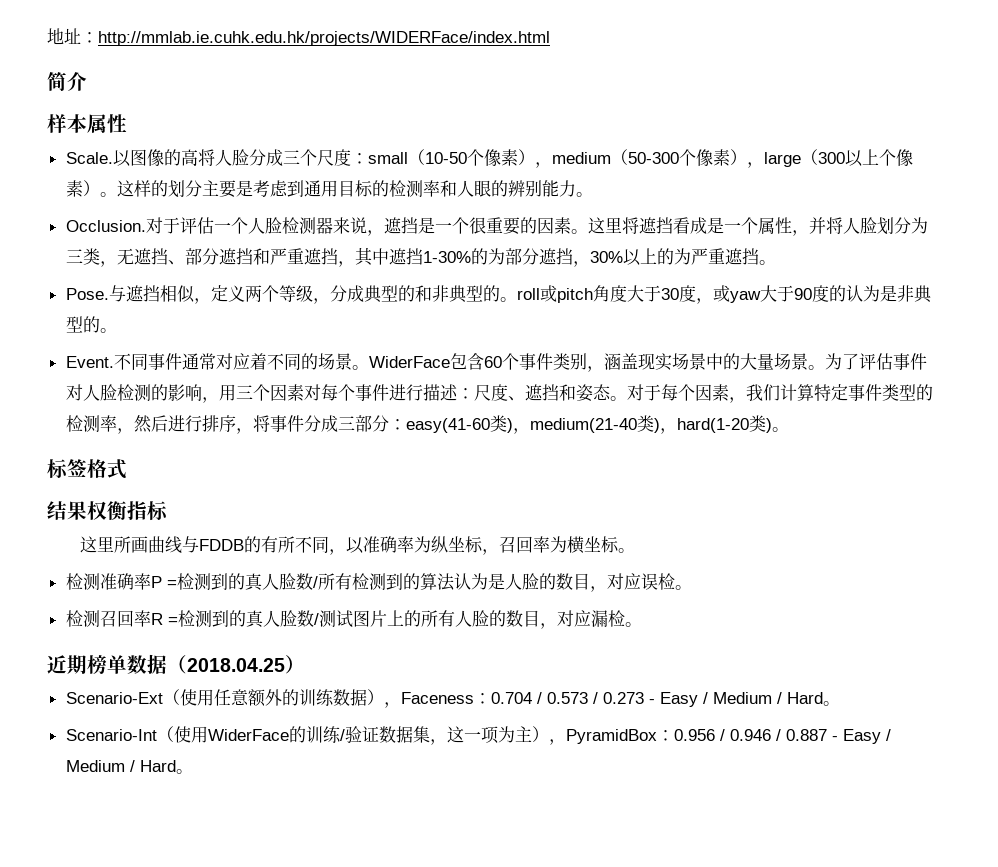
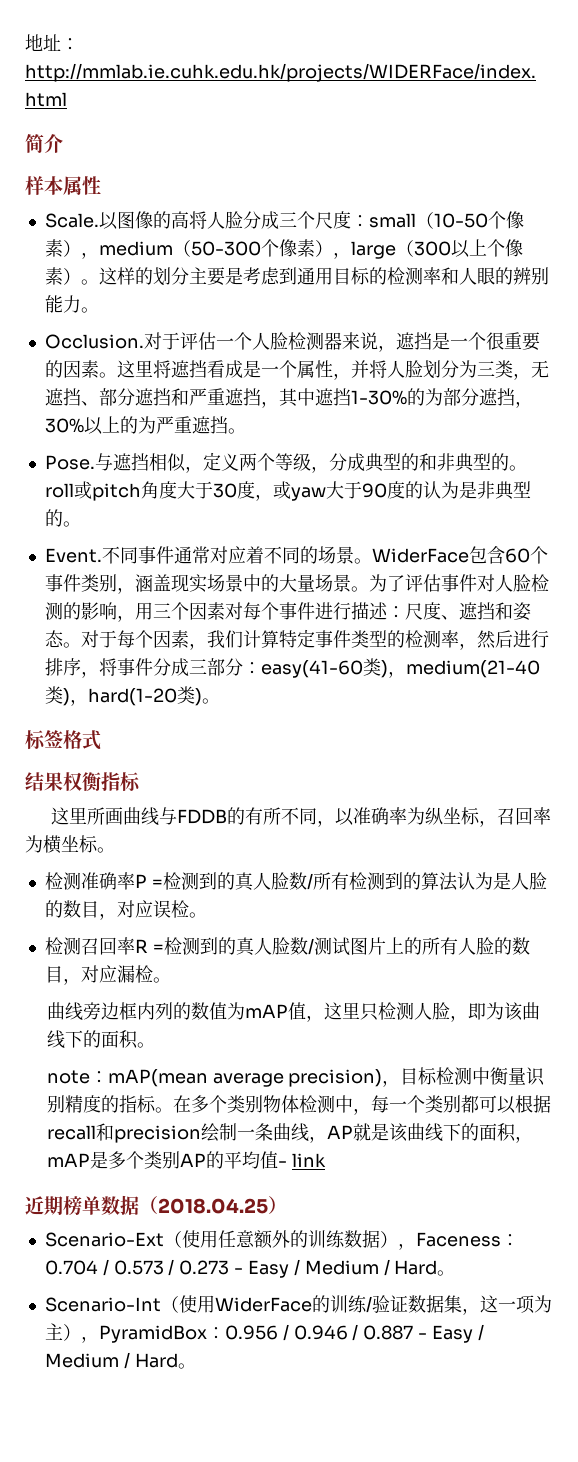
+ 曲线旁边框内列的数值为mAP值，这里只检测人脸，即为该曲线下的面积。
+ note：mAP(mean average precision)，目标检测中衡量识别精度的指标。在多个类别物体检测中，每一个类别都可以根据recall和precision绘制一条曲线，AP就是该曲线下的面积，mAP是多个类别AP的平均值- link

